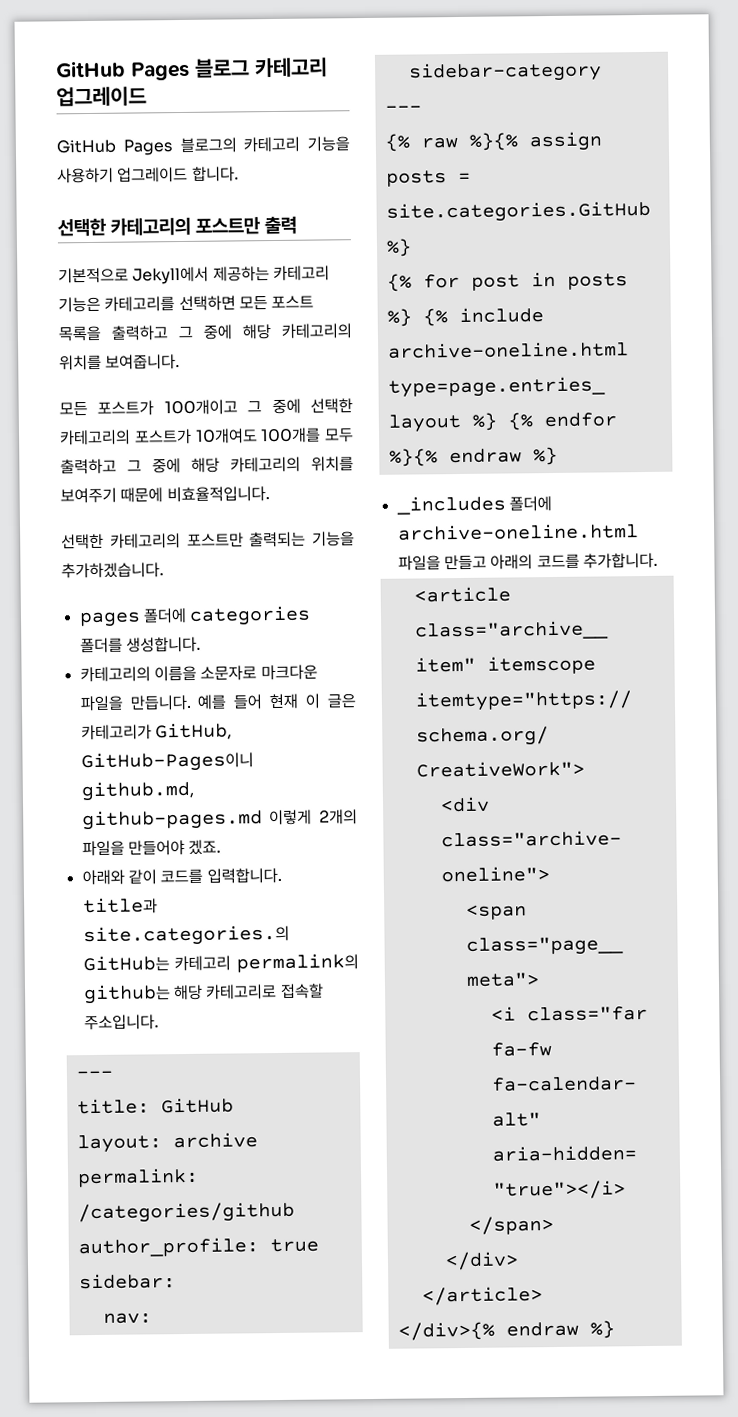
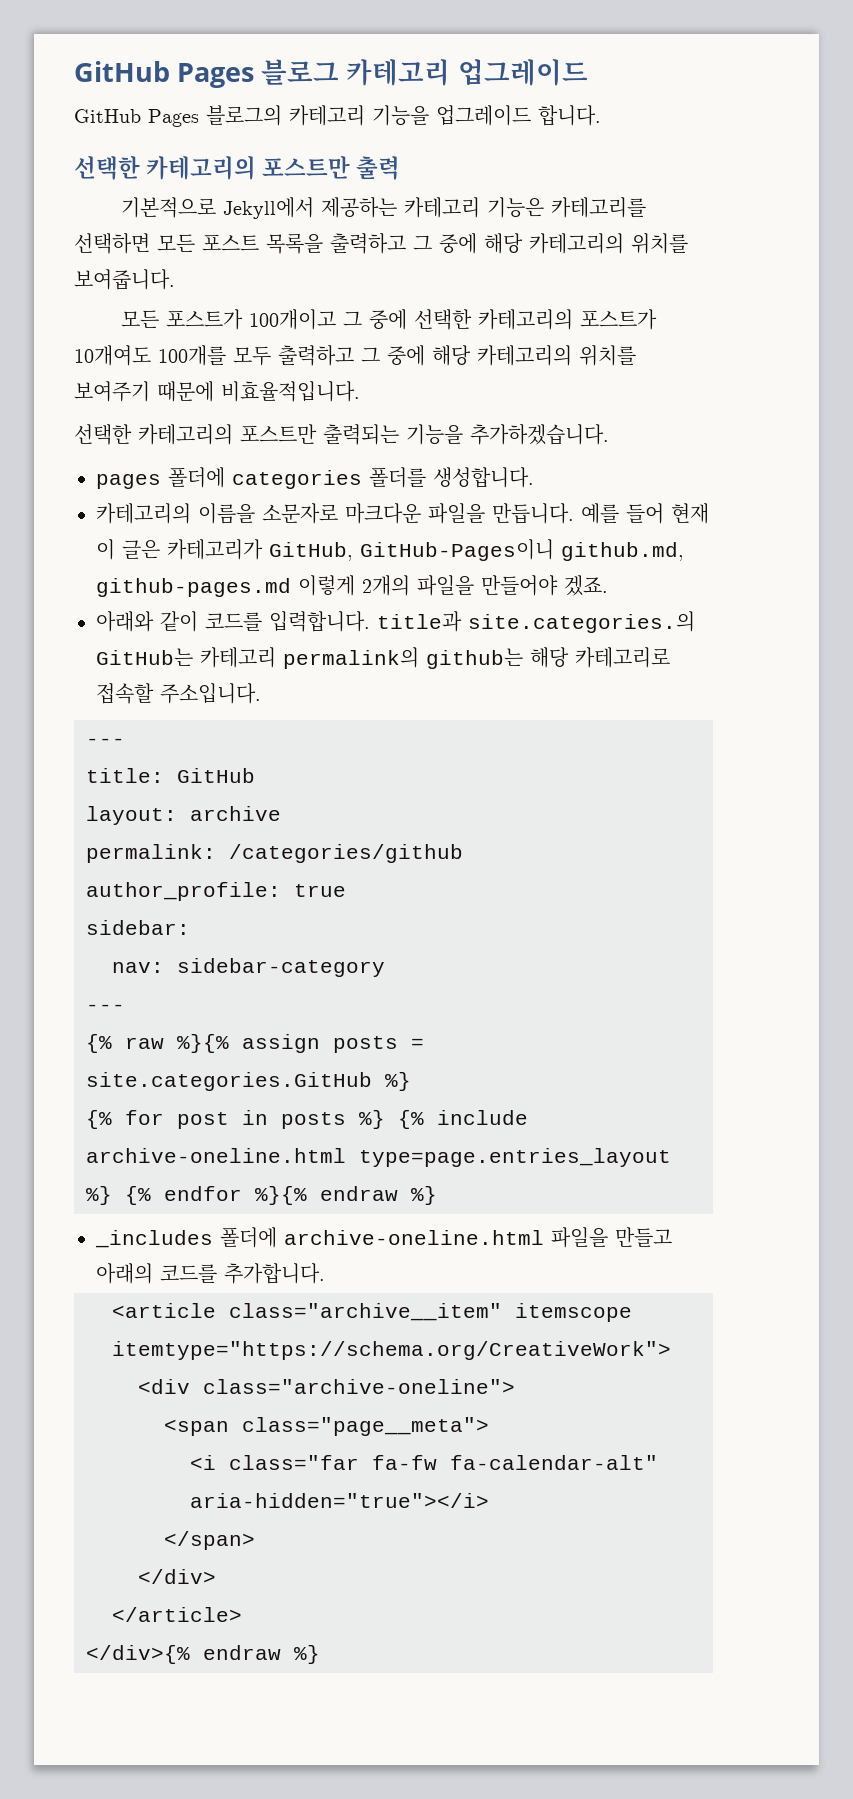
- GitHub Pages 블로그의 카테고리 기능을 사용하기 업그레이드 합니다.
+ GitHub Pages 블로그의 카테고리 기능을 업그레이드 합니다.

